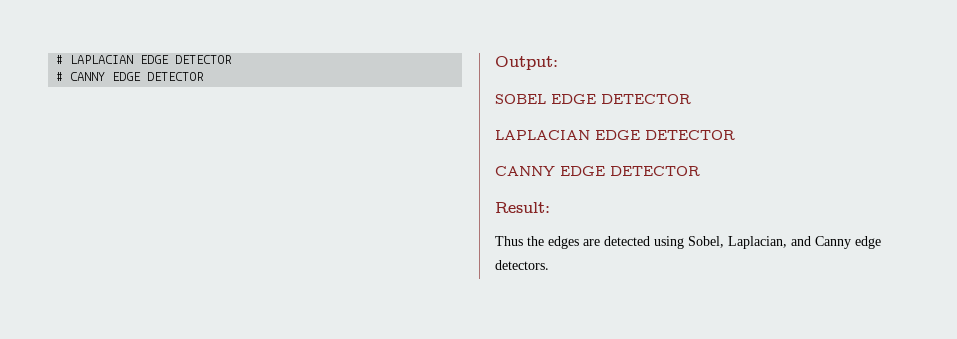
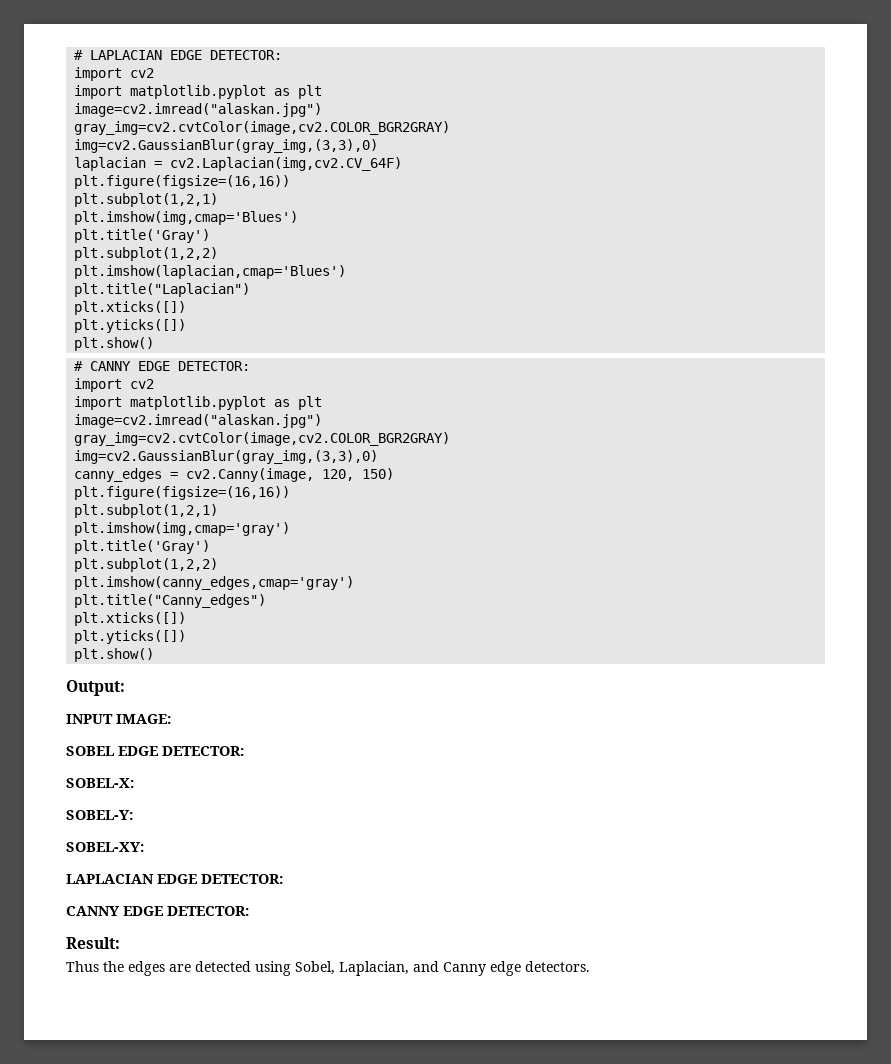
- # LAPLACIAN EDGE DETECTOR
- # CANNY EDGE DETECTOR
+ # LAPLACIAN EDGE DETECTOR:
+ import cv2
+ import matplotlib.pyplot as plt
+ image=cv2.imread("alaskan.jpg")
+ gray_img=cv2.cvtColor(image,cv2.COLOR_BGR2GRAY)
+ img=cv2.GaussianBlur(gray_img,(3,3),0)
+ laplacian = cv2.Laplacian(img,cv2.CV_64F)
+ plt.figure(figsize=(16,16))
+ plt.subplot(1,2,1)
+ plt.imshow(img,cmap='Blues')
+ plt.title('Gray')
+ plt.subplot(1,2,2)
+ plt.imshow(laplacian,cmap='Blues')
+ plt.title("Laplacian")
+ plt.xticks([])
+ plt.yticks([])
+ plt.show()
+ # CANNY EDGE DETECTOR:
+ import cv2
+ import matplotlib.pyplot as plt
+ image=cv2.imread("alaskan.jpg")
+ gray_img=cv2.cvtColor(image,cv2.COLOR_BGR2GRAY)
+ img=cv2.GaussianBlur(gray_img,(3,3),0)
+ canny_edges = cv2.Canny(image, 120, 150)
+ plt.figure(figsize=(16,16))
+ plt.subplot(1,2,1)
+ plt.imshow(img,cmap='gray')
+ plt.title('Gray')
+ plt.subplot(1,2,2)
+ plt.imshow(canny_edges,cmap='gray')
+ plt.title("Canny_edges")
+ plt.xticks([])
+ plt.yticks([])
+ plt.show()
+ INPUT IMAGE:
- SOBEL EDGE DETECTOR
- LAPLACIAN EDGE DETECTOR
- CANNY EDGE DETECTOR
+ SOBEL EDGE DETECTOR:
+ SOBEL-X:
+ SOBEL-Y:
+ SOBEL-XY:
+ LAPLACIAN EDGE DETECTOR:
+ CANNY EDGE DETECTOR:

